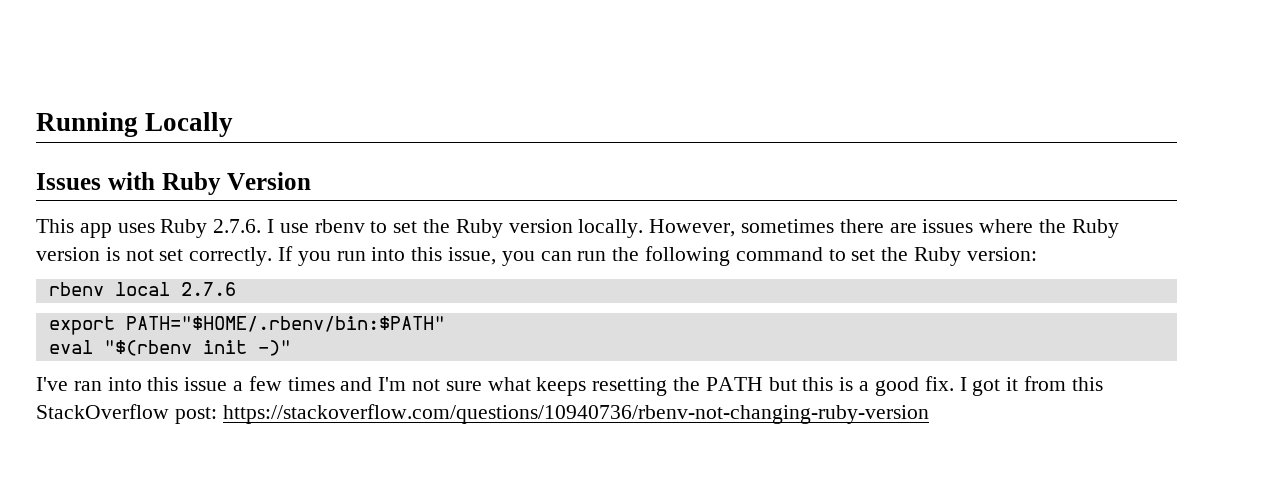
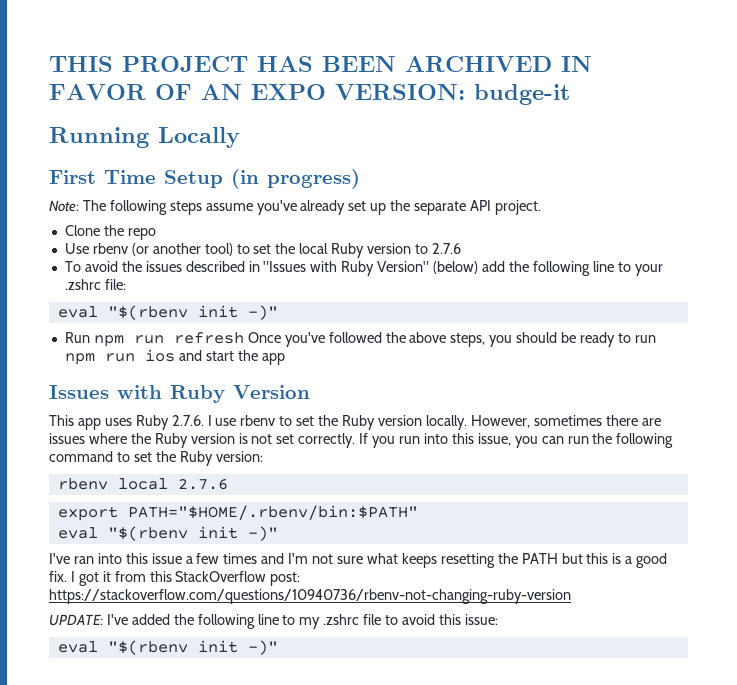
+ THIS PROJECT HAS BEEN ARCHIVED IN FAVOR OF AN EXPO VERSION: budge-it
  Running Locally
+ First Time Setup (in progress)
+ Note: The following steps assume you've already set up the separate API project.
+ Clone the repo
+ Use rbenv (or another tool) to set the local Ruby version to 2.7.6
+ To avoid the issues described in "Issues with Ruby Version" (below) add the following line to your .zshrc file:
+ eval "$(rbenv init -)"
+ Run npm run refresh Once you've followed the above steps, you should be ready to run npm run ios and start the app
+ UPDATE: I've added the following line to my .zshrc file to avoid this issue:
+ eval "$(rbenv init -)"

